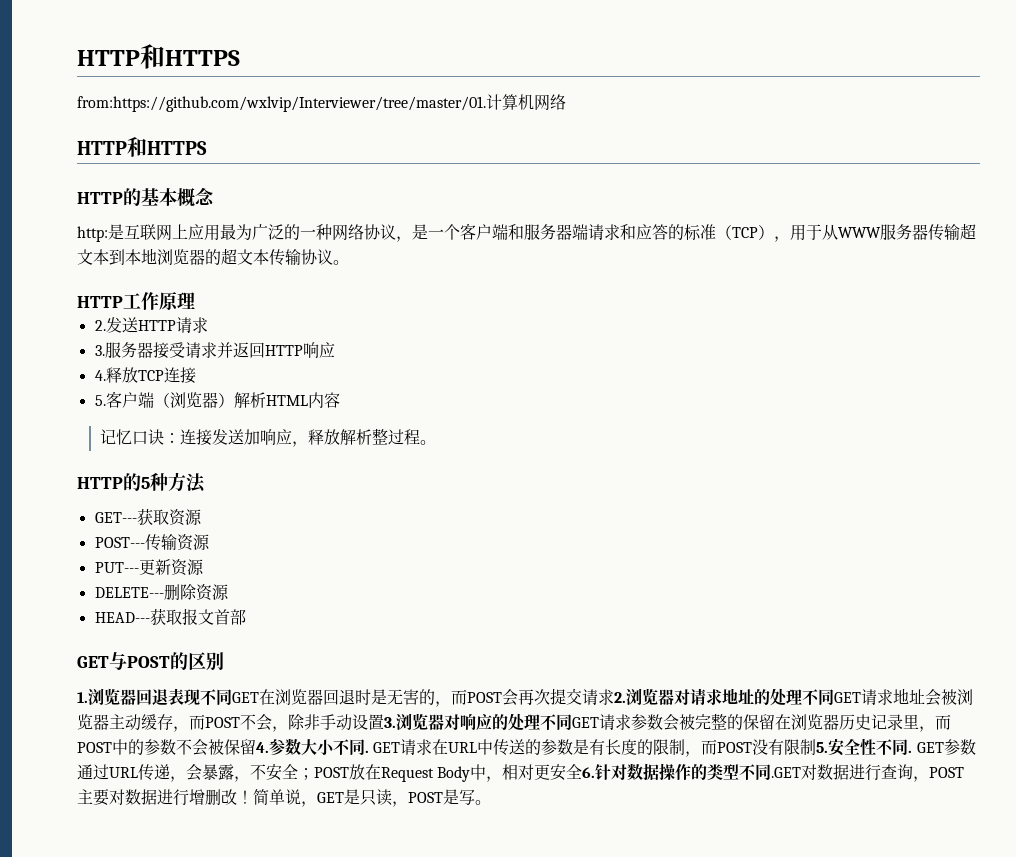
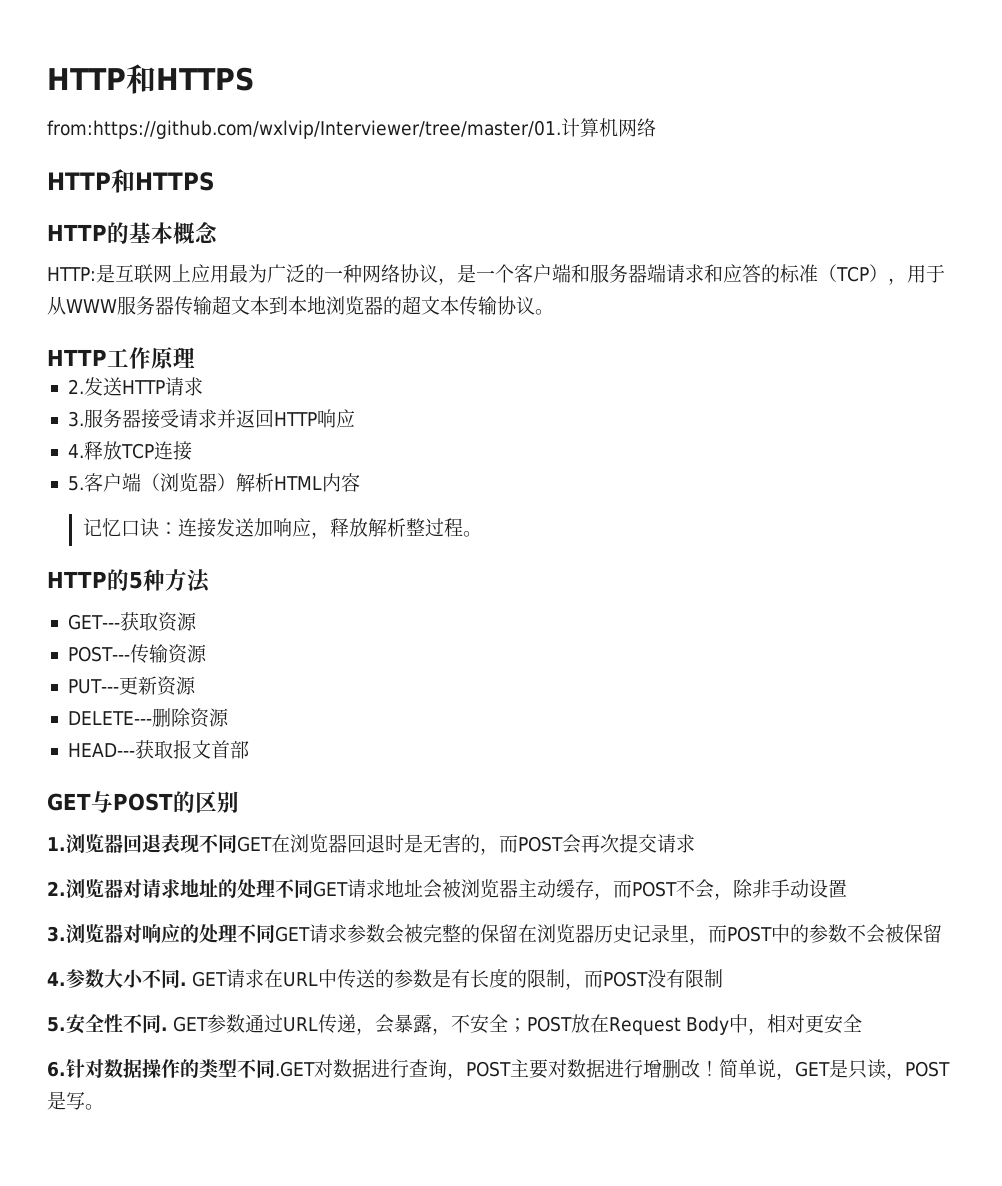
- http:是互联网上应用最为广泛的一种网络协议，是一个客户端和服务器端请求和应答的标准（TCP），用于从WWW服务器传输超文本到本地浏览器的超文本传输协议。
+ HTTP:是互联网上应用最为广泛的一种网络协议，是一个客户端和服务器端请求和应答的标准（TCP），用于从WWW服务器传输超文本到本地浏览器的超文本传输协议。
- 1.浏览器回退表现不同GET在浏览器回退时是无害的，而POST会再次提交请求2.浏览器对请求地址的处理不同GET请求地址会被浏览器主动缓存，而POST不会，除非手动设置3.浏览器对响应的处理不同GET请求参数会被完整的保留在浏览器历史记录里，而POST中的参数不会被保留4.参数大小不同.
+ 1.浏览器回退表现不同GET在浏览器回退时是无害的，而POST会再次提交请求
+ 2.浏览器对请求地址的处理不同GET请求地址会被浏览器主动缓存，而POST不会，除非手动设置
+ 3.浏览器对响应的处理不同GET请求参数会被完整的保留在浏览器历史记录里，而POST中的参数不会被保留
+ 4.参数大小不同.
- GET请求在URL中传送的参数是有长度的限制，而POST没有限制5.安全性不同.
+ GET请求在URL中传送的参数是有长度的限制，而POST没有限制
+ 5.安全性不同.
- GET参数通过URL传递，会暴露，不安全；POST放在Request Body中，相对更安全6.针对数据操作的类型不同.GET对数据进行查询，POST主要对数据进行增删改！
+ GET参数通过URL传递，会暴露，不安全；POST放在Request Body中，相对更安全
+ 6.针对数据操作的类型不同.GET对数据进行查询，POST主要对数据进行增删改！

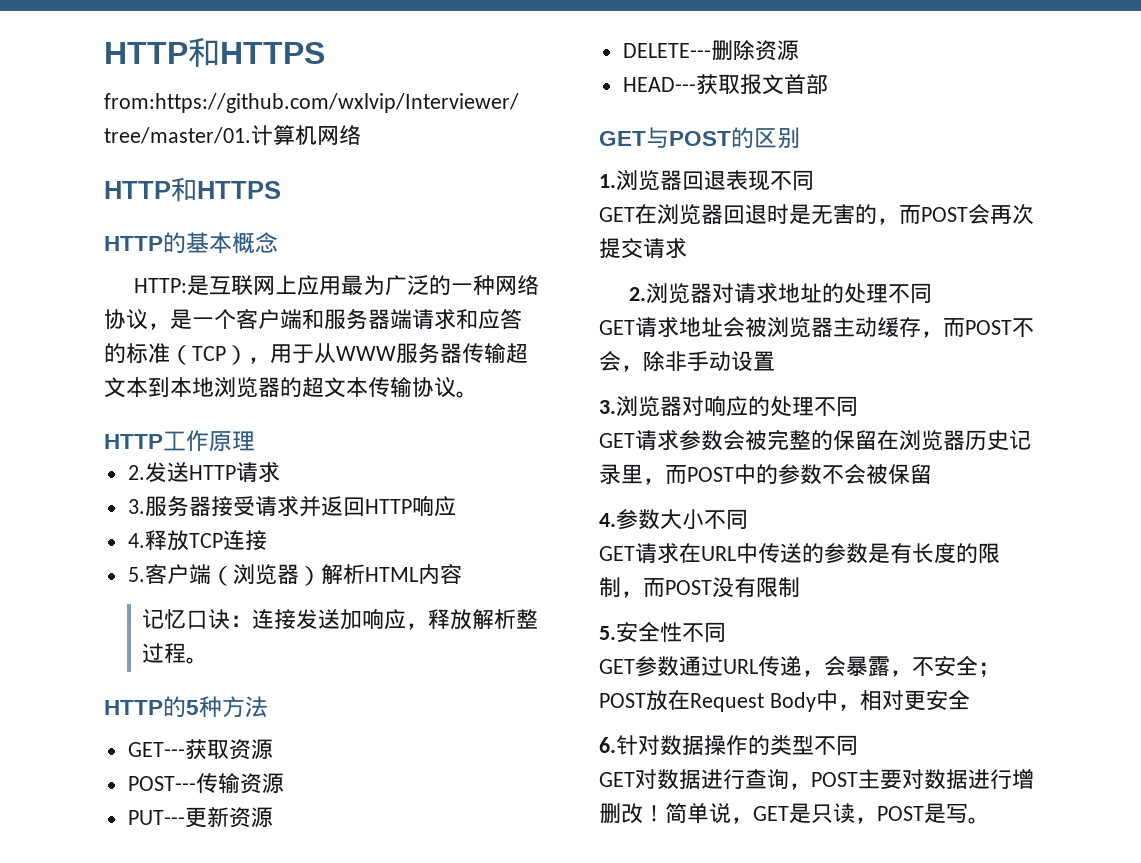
- 1.浏览器回退表现不同GET在浏览器回退时是无害的，而POST会再次提交请求
+ 1.浏览器回退表现不同
+ GET在浏览器回退时是无害的，而POST会再次提交请求
- 2.浏览器对请求地址的处理不同GET请求地址会被浏览器主动缓存，而POST不会，除非手动设置
+ 2.浏览器对请求地址的处理不同
+ GET请求地址会被浏览器主动缓存，而POST不会，除非手动设置
- 3.浏览器对响应的处理不同GET请求参数会被完整的保留在浏览器历史记录里，而POST中的参数不会被保留
+ 3.浏览器对响应的处理不同
+ GET请求参数会被完整的保留在浏览器历史记录里，而POST中的参数不会被保留
- 4.参数大小不同. GET请求在URL中传送的参数是有长度的限制，而POST没有限制
+ 4.参数大小不同
+ GET请求在URL中传送的参数是有长度的限制，而POST没有限制
- 5.安全性不同. GET参数通过URL传递，会暴露，不安全；POST放在Request Body中，相对更安全
+ 5.安全性不同
+ GET参数通过URL传递，会暴露，不安全；POST放在Request Body中，相对更安全
- 6.针对数据操作的类型不同.GET对数据进行查询，POST主要对数据进行增删改！
+ 6.针对数据操作的类型不同
+ GET对数据进行查询，POST主要对数据进行增删改！

